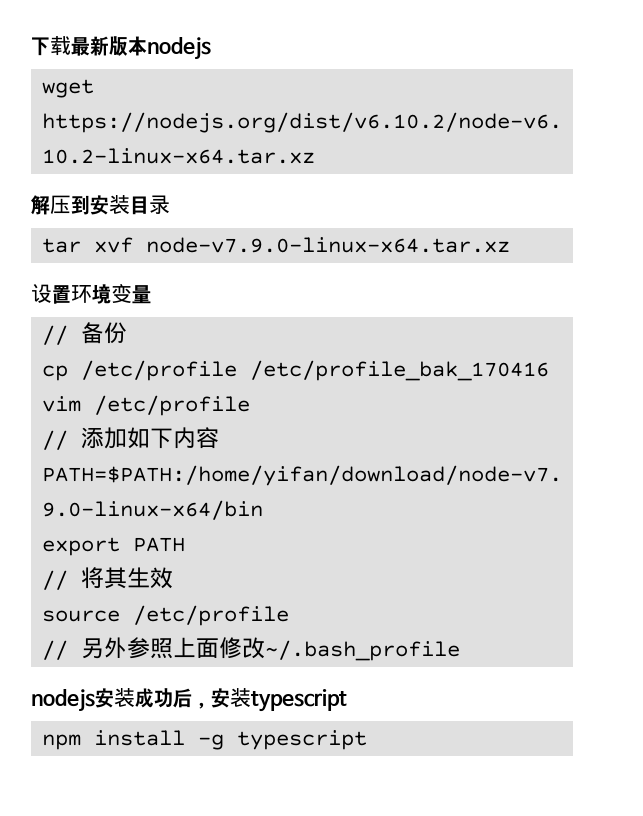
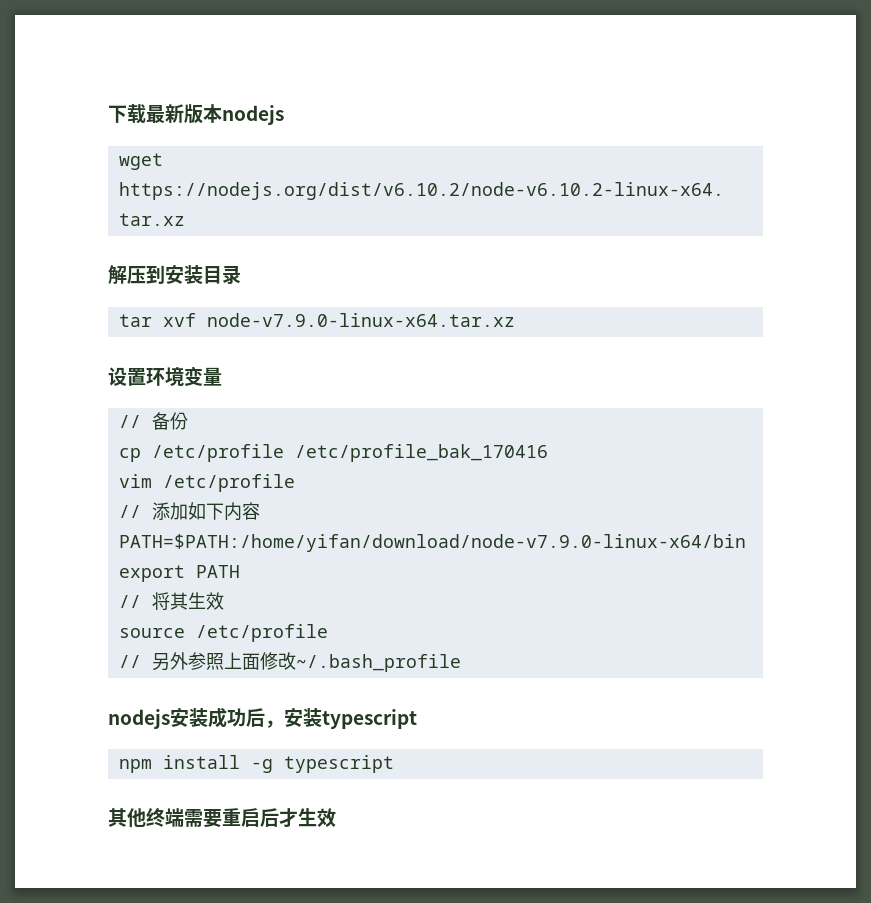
+ 其他终端需要重启后才生效

